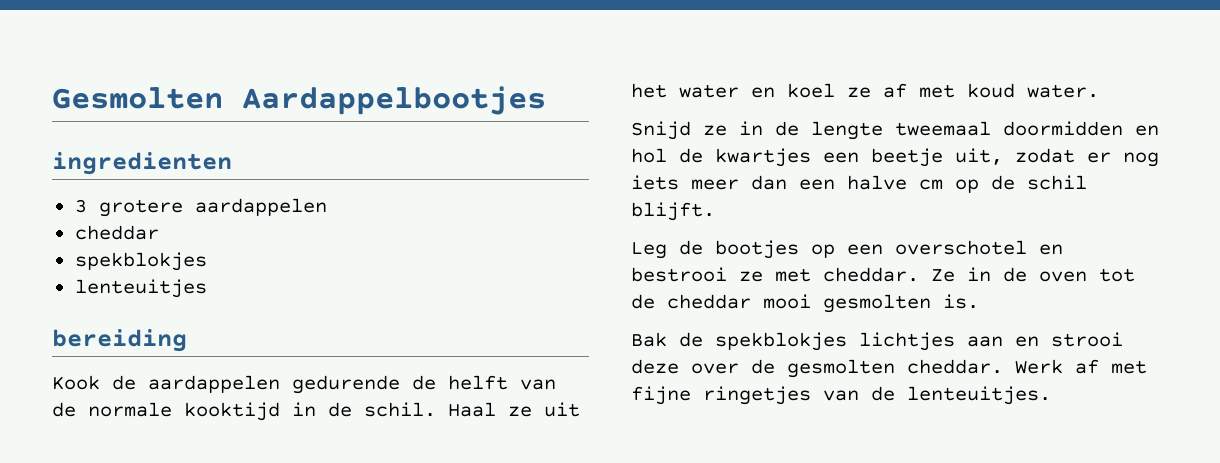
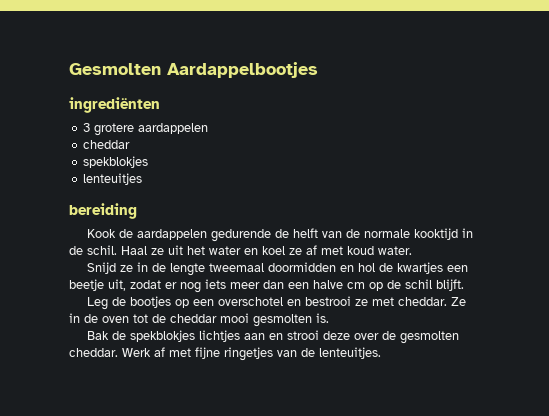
- ingredienten
+ ingrediënten

